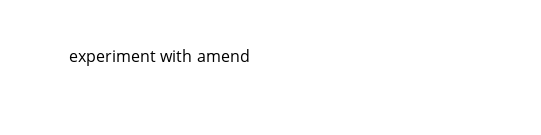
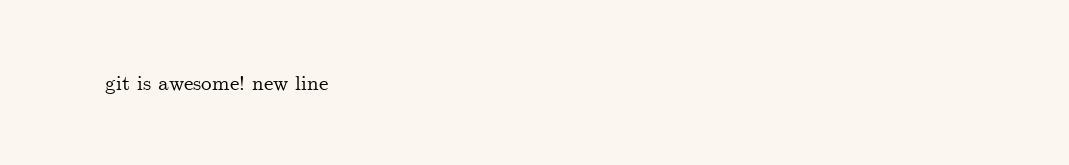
- experiment with amend
+ git is awesome! new line

